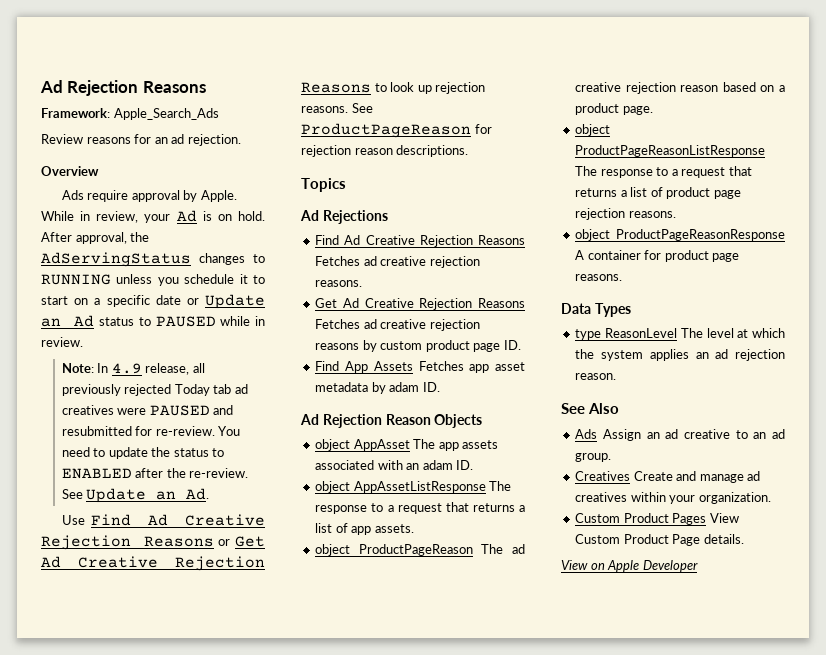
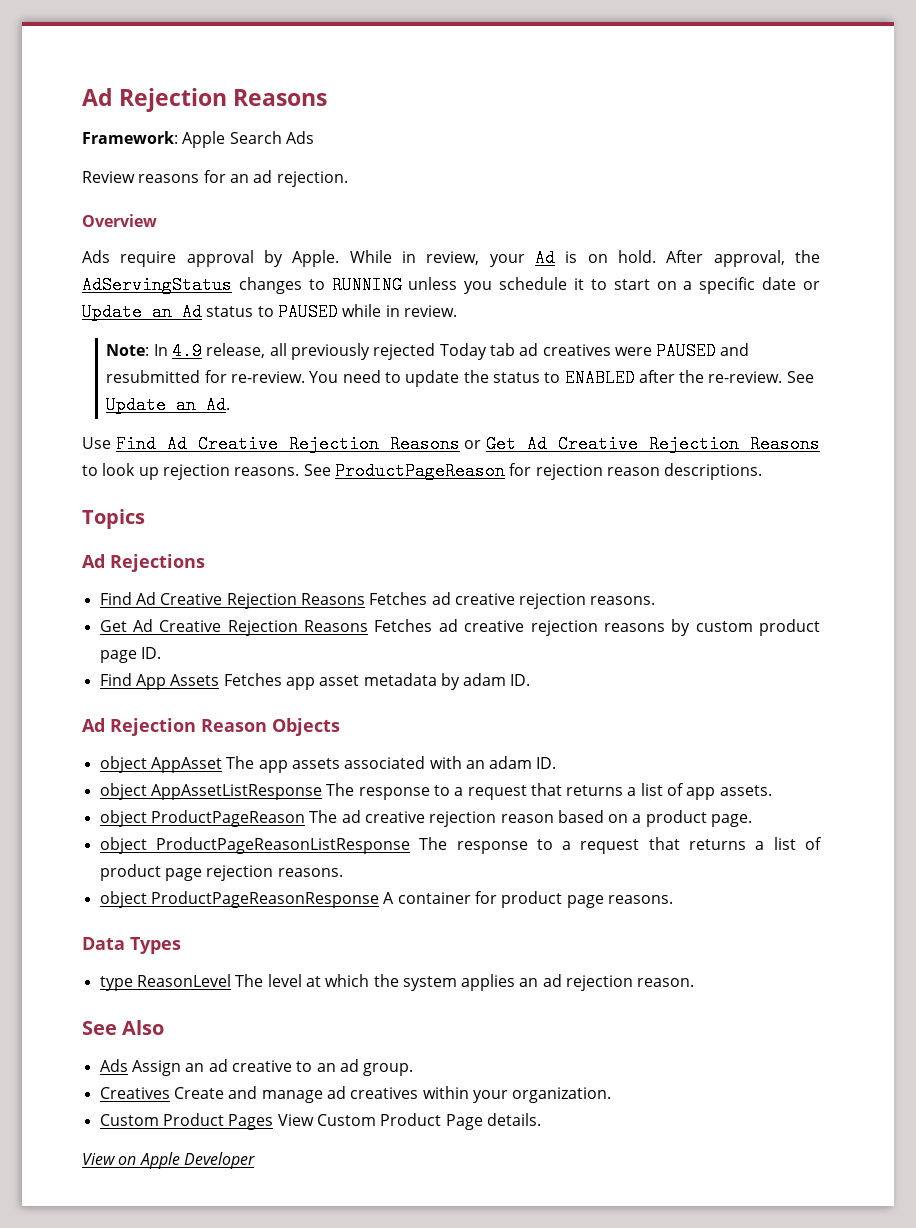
- Framework: Apple_Search_Ads
+ Framework: Apple Search Ads

